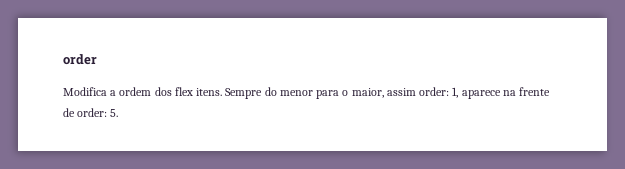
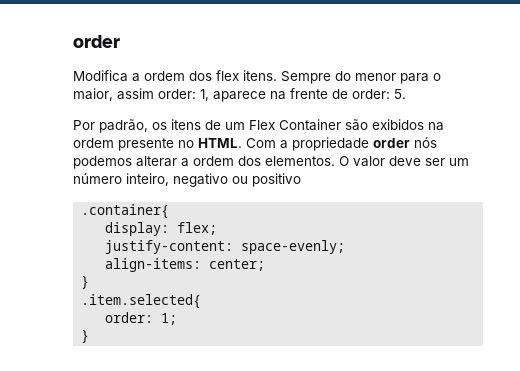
+ Por padrão, os itens de um Flex Container são exibidos na ordem presente no HTML. Com a propriedade order nós podemos alterar a ordem dos elementos. O valor deve ser um número inteiro, negativo ou positivo
+ .container{
+ display: flex;
+ justify-content: space-evenly;
+ align-items: center;
+ }
+ .item.selected{
+ order: 1;
+ }

